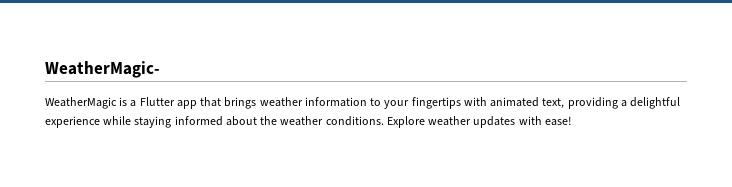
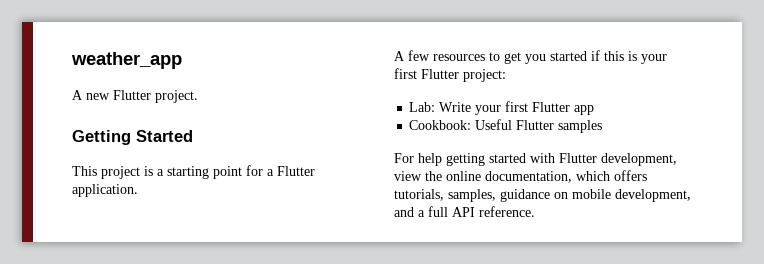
- WeatherMagic-
- WeatherMagic is a Flutter app that brings weather information to your fingertips with animated text, providing a delightful experience while staying informed about the weather conditions. Explore weather updates with ease!
+ weather_app
+ A new Flutter project.
+ Getting Started
+ This project is a starting point for a Flutter application.
+ A few resources to get you started if this is your first Flutter project:
+ Lab: Write your first Flutter app
+ Cookbook: Useful Flutter samples
+ For help getting started with Flutter development, view the online documentation, which offers tutorials, samples, guidance on mobile development, and a full API reference.

